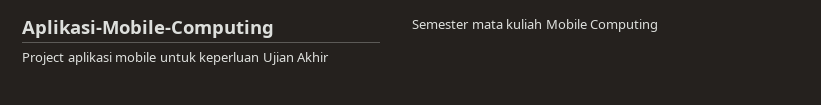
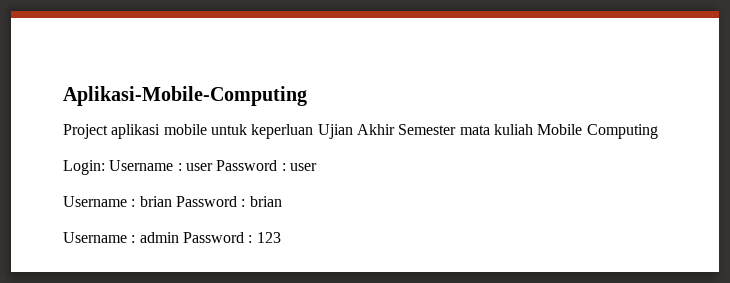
+ Login: Username : user Password : user
+ Username : brian Password : brian
+ Username : admin Password : 123

